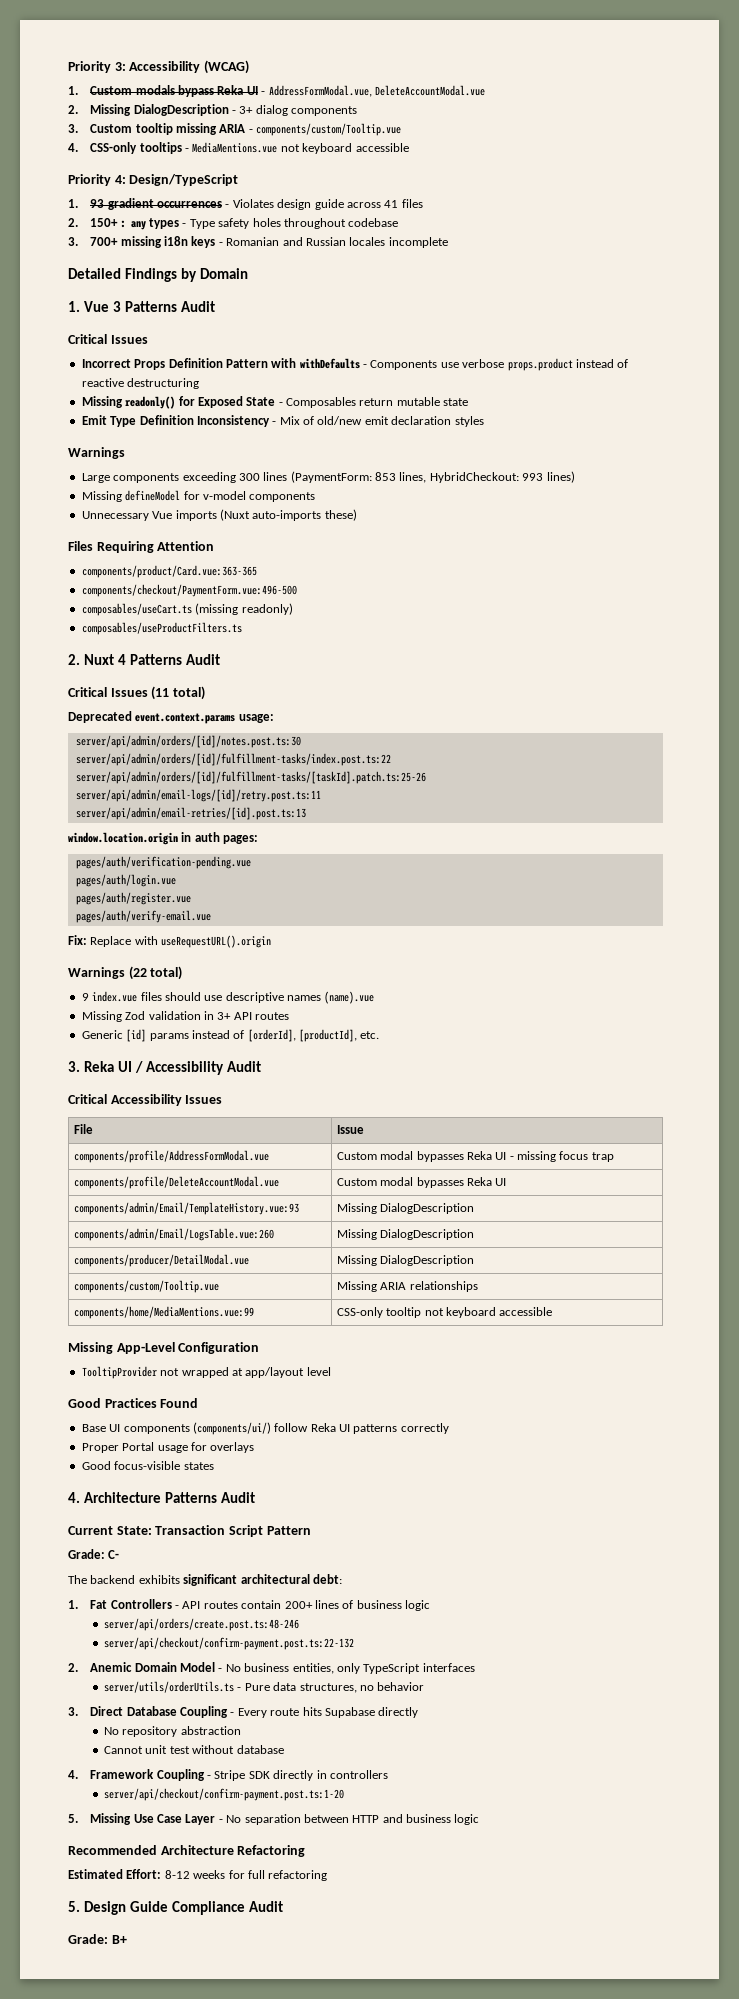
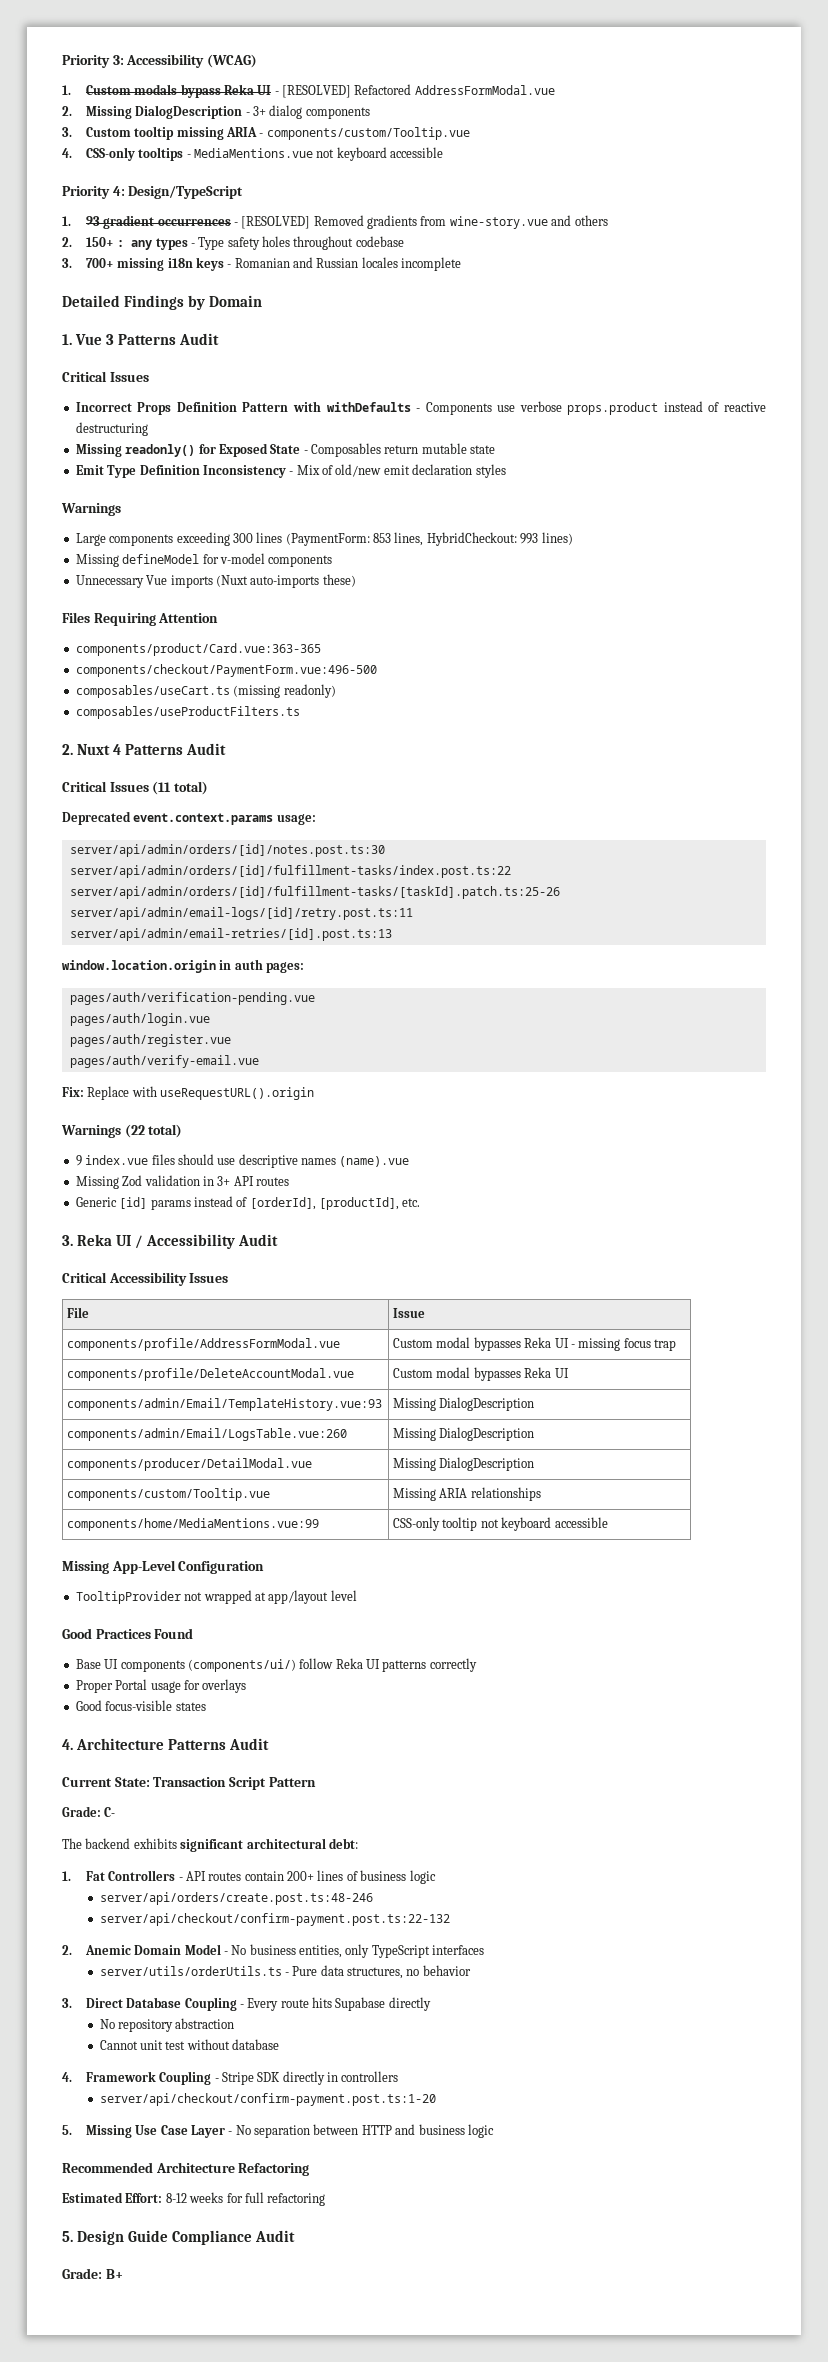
- 1. Custom modals bypass Reka UI - AddressFormModal.vue, DeleteAccountModal.vue
+ 1. Custom modals bypass Reka UI - [RESOLVED] Refactored AddressFormModal.vue
- 1. 93 gradient occurrences - Violates design guide across 41 files
+ 1. 93 gradient occurrences - [RESOLVED] Removed gradients from wine-story.vue and others

